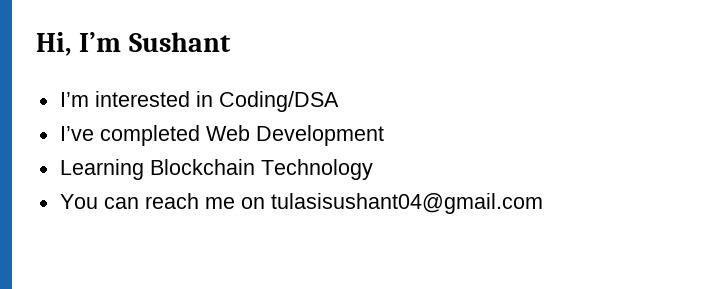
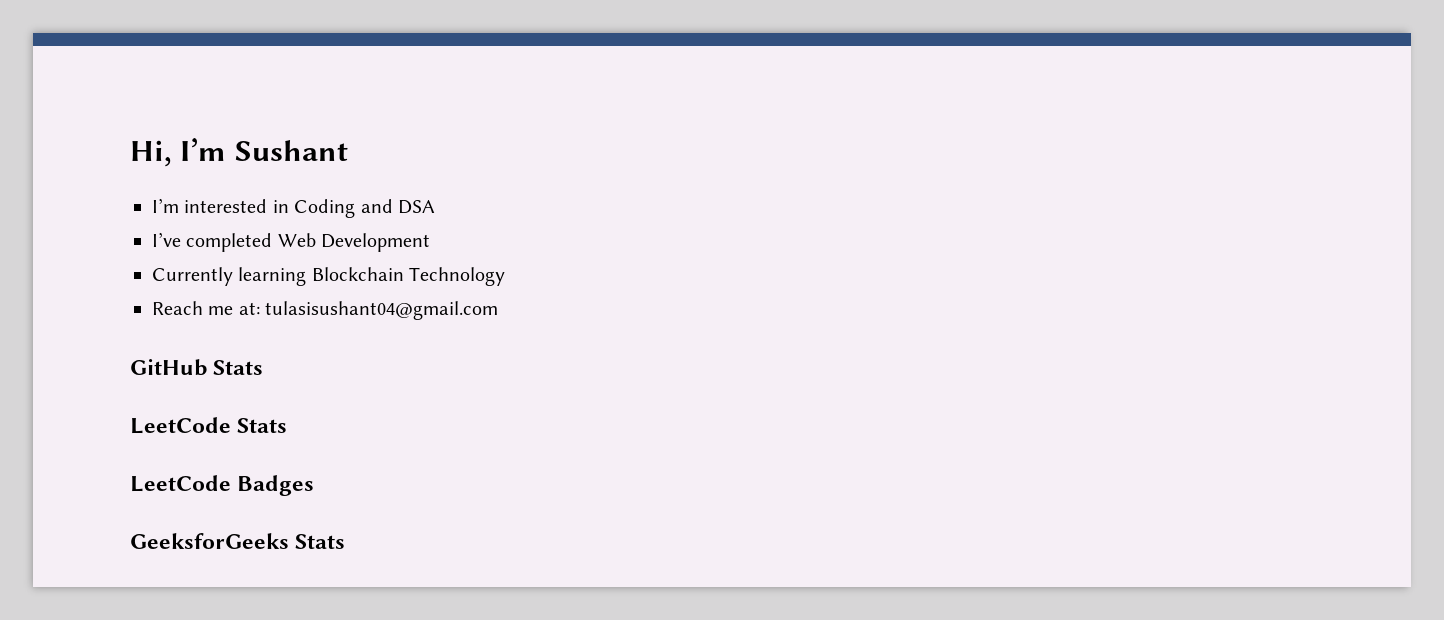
- I’m interested in Coding/DSA
+ I’m interested in Coding and DSA
- Learning Blockchain Technology
+ Currently learning Blockchain Technology
- You can reach me on tulasisushant04@gmail.com
+ Reach me at: tulasisushant04@gmail.com
+ GitHub Stats
+ LeetCode Stats
+ LeetCode Badges
+ GeeksforGeeks Stats

